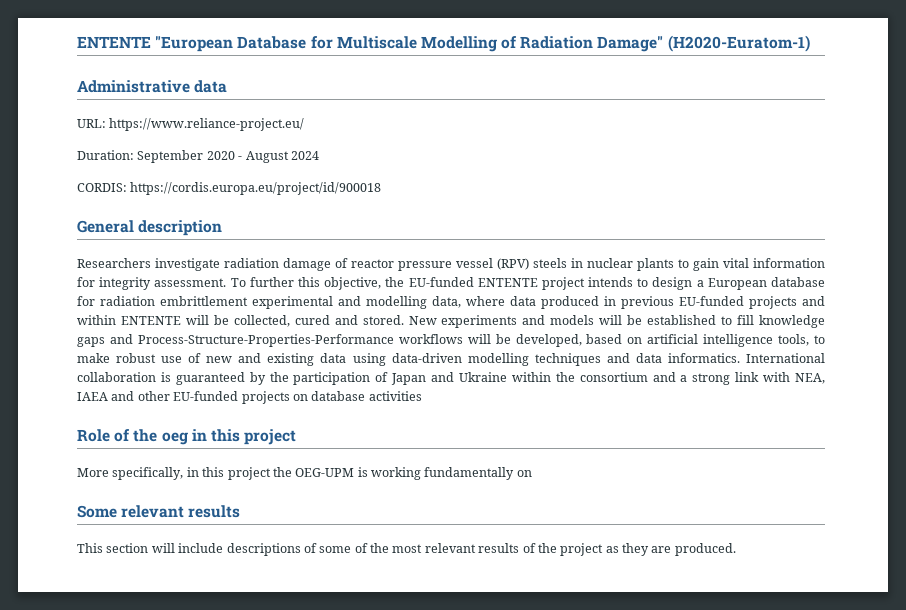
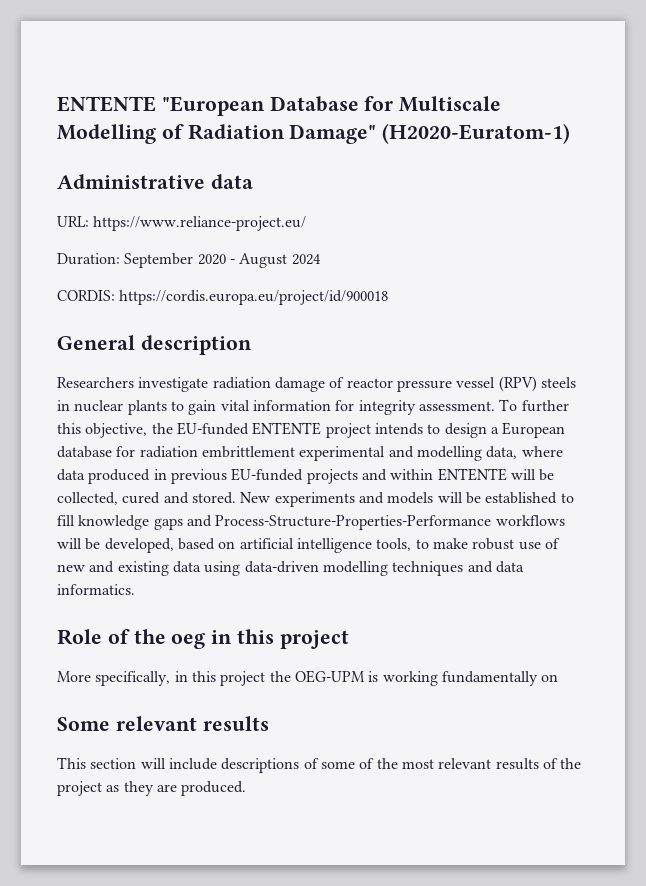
- International collaboration is guaranteed by the participation of Japan and Ukraine within the consortium and a strong link with NEA, IAEA and other EU-funded projects on database activities

